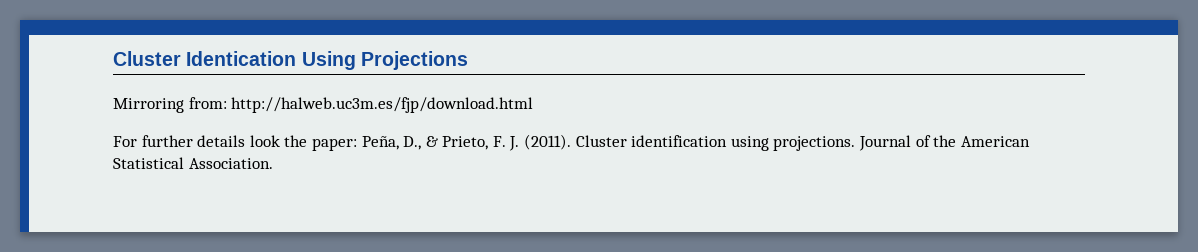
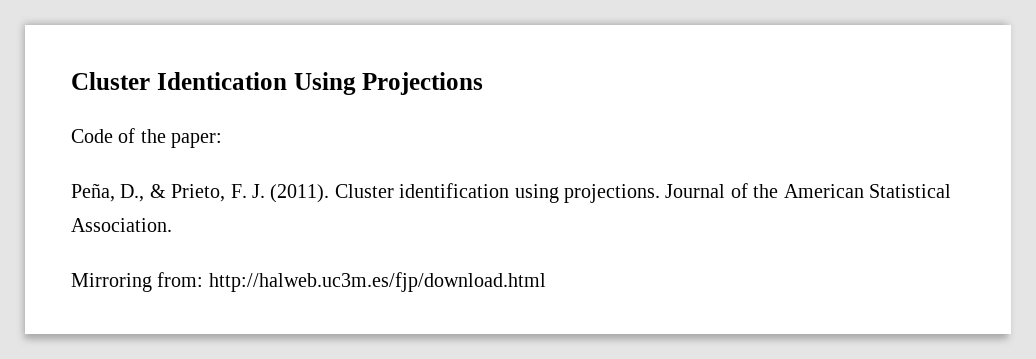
- Mirroring from: http://halweb.uc3m.es/fjp/download.html
- For further details look the paper: Peña, D., & Prieto, F. J. (2011).
+ Code of the paper:
+ Peña, D., & Prieto, F. J. (2011).
+ Mirroring from: http://halweb.uc3m.es/fjp/download.html

